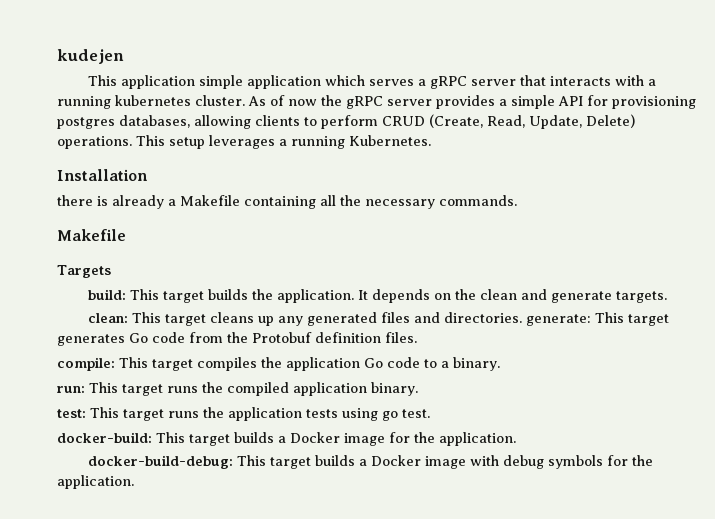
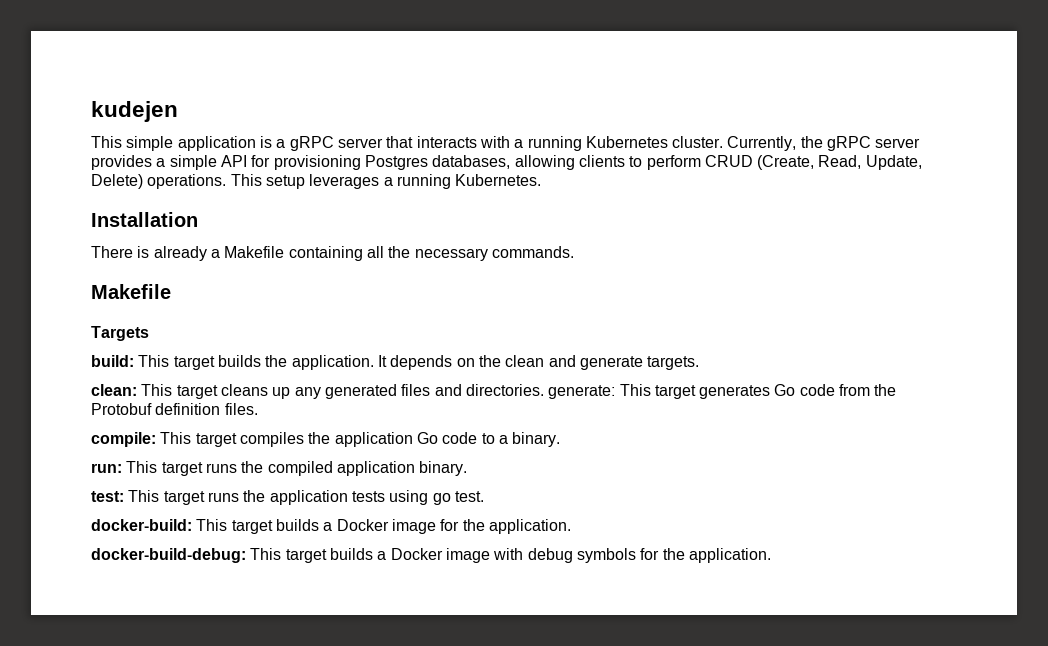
- This application simple application which serves a gRPC server that interacts with a running kubernetes cluster. As of now the gRPC server provides a simple API for provisioning postgres databases, allowing clients to perform CRUD (Create, Read, Update, Delete) operations.
+ This simple application is a gRPC server that interacts with a running Kubernetes cluster. Currently, the gRPC server provides a simple API for provisioning Postgres databases, allowing clients to perform CRUD (Create, Read, Update, Delete) operations.
- there is already a Makefile containing all the necessary commands.
+ There is already a Makefile containing all the necessary commands.

